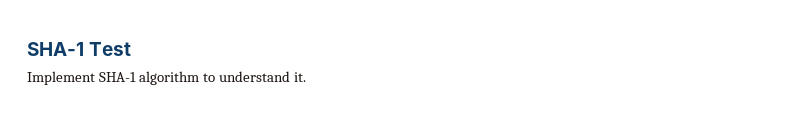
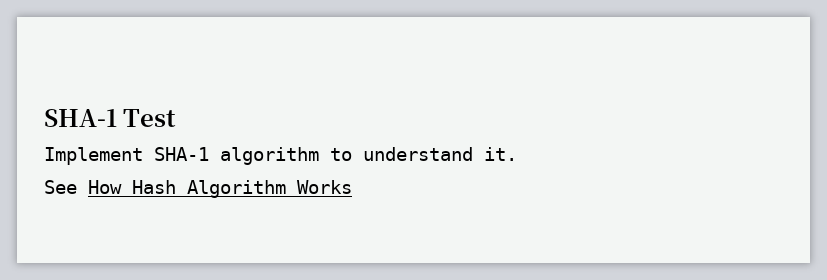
+ See How Hash Algorithm Works

